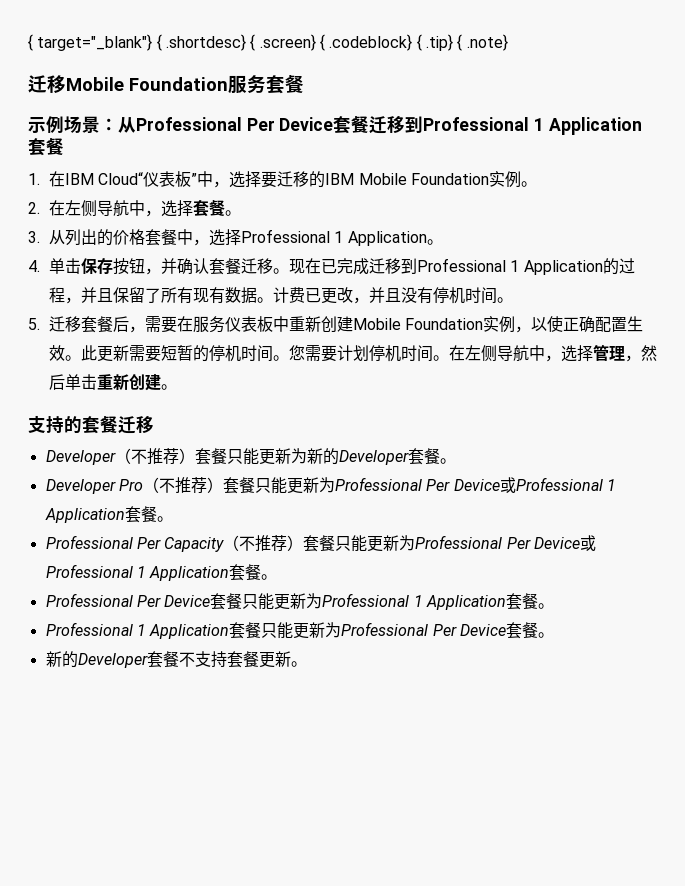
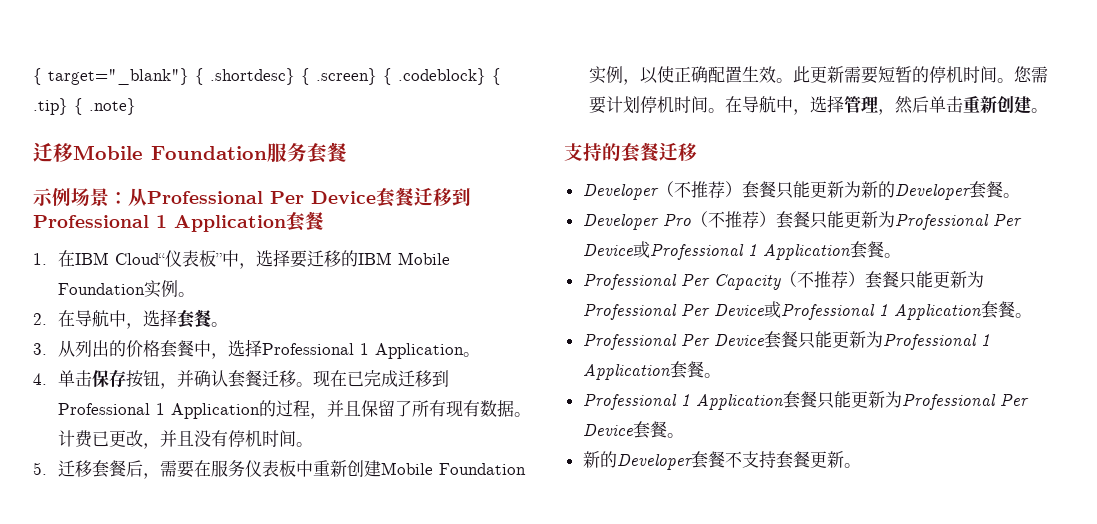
- 2.在左侧导航中，选择套餐。
+ 2.在导航中，选择套餐。
- 在左侧导航中，选择管理，然后单击重新创建。
+ 在导航中，选择管理，然后单击重新创建。

